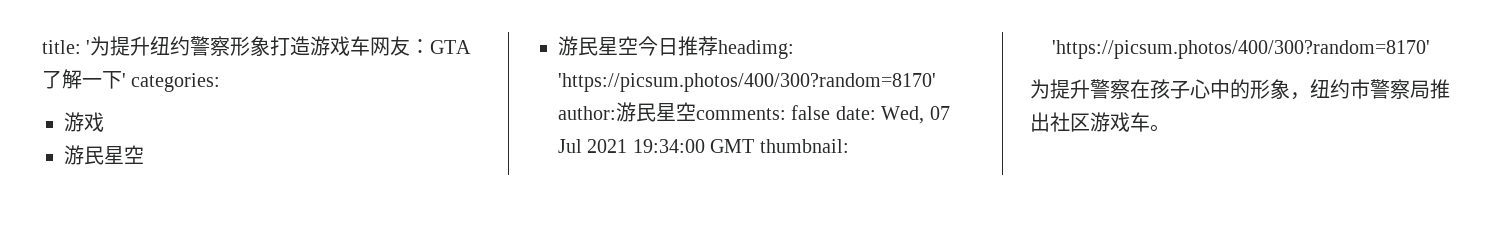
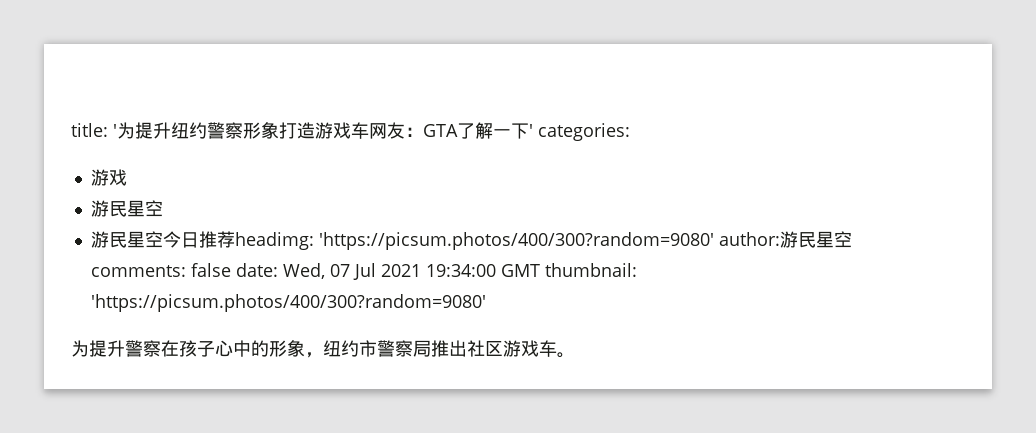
- 游民星空今日推荐headimg: 'https://picsum.photos/400/300?random=8170' author:游民星空comments: false date: Wed, 07 Jul 2021 19:34:00 GMT thumbnail: 'https://picsum.photos/400/300?random=8170'
+ 游民星空今日推荐headimg: 'https://picsum.photos/400/300?random=9080' author:游民星空comments: false date: Wed, 07 Jul 2021 19:34:00 GMT thumbnail: 'https://picsum.photos/400/300?random=9080'

